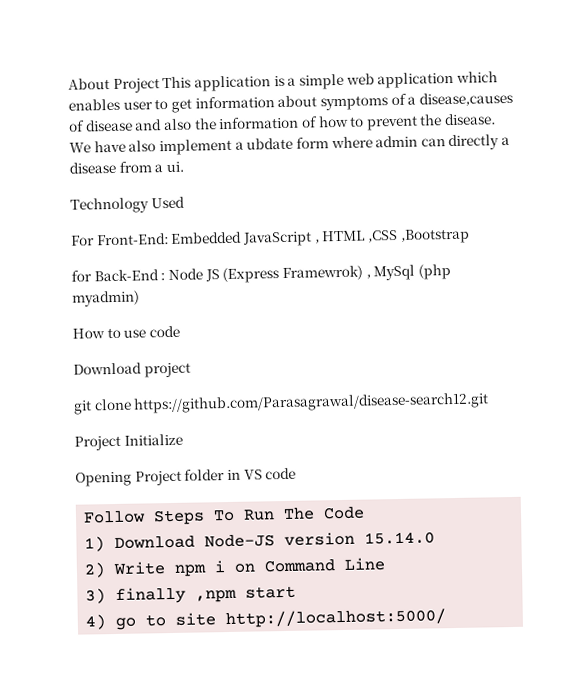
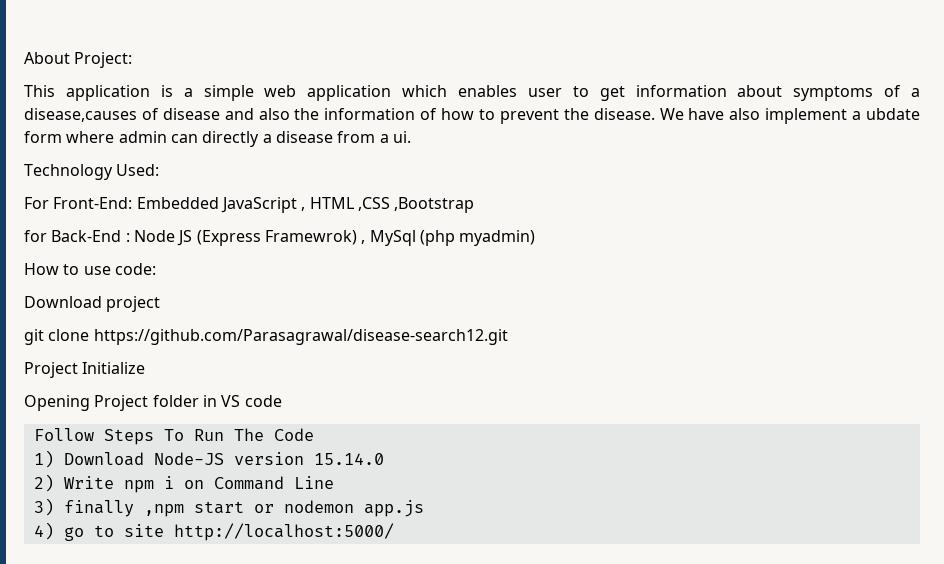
- About Project This application is a simple web application which enables user to get information about symptoms of a disease,causes of disease and also the information of how to prevent the disease.
+ About Project:
+ This application is a simple web application which enables user to get information about symptoms of a disease,causes of disease and also the information of how to prevent the disease.
- Technology Used
+ Technology Used:
- How to use code
+ How to use code:
- 3) finally ,npm start
+ 3) finally ,npm start or nodemon app.js

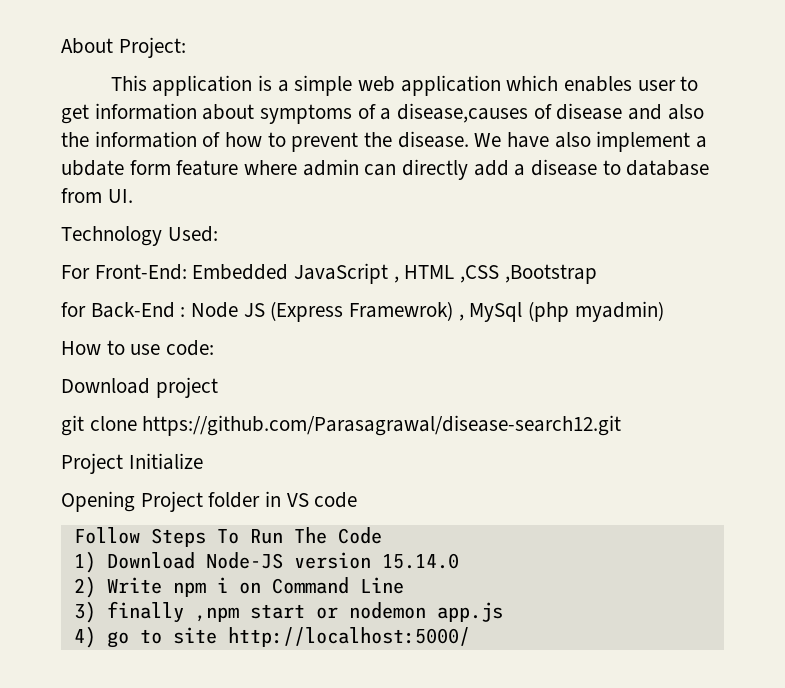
- We have also implement a ubdate form where admin can directly a disease from a ui.
+ We have also implement a ubdate form feature where admin can directly add a disease to database from UI.

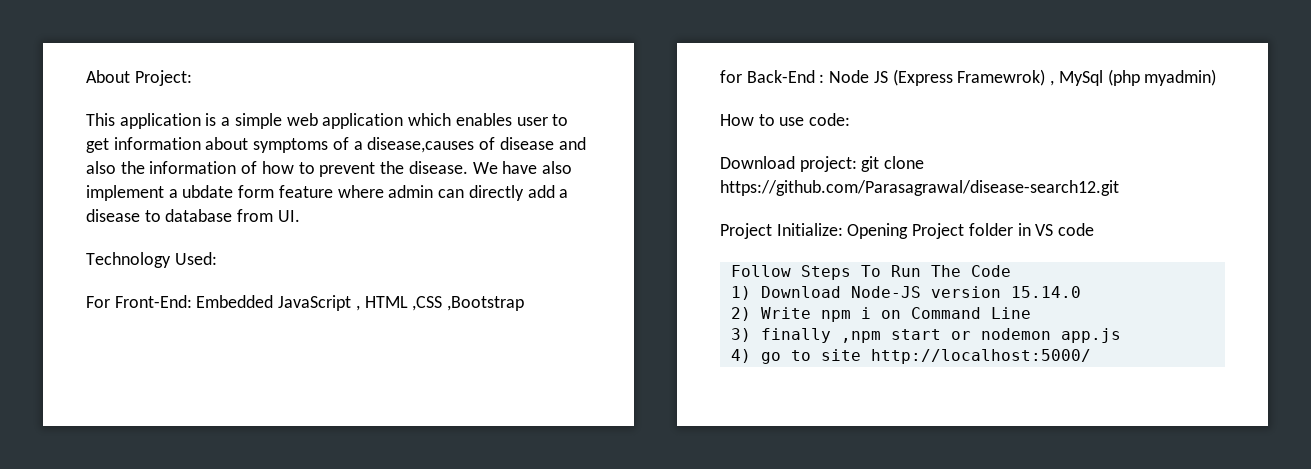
- Download project
- git clone https://github.com/Parasagrawal/disease-search12.git
+ Download project: git clone https://github.com/Parasagrawal/disease-search12.git
- Project Initialize
- Opening Project folder in VS code
+ Project Initialize: Opening Project folder in VS code

